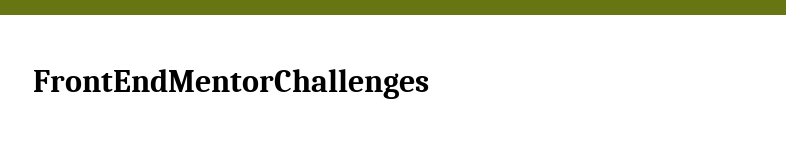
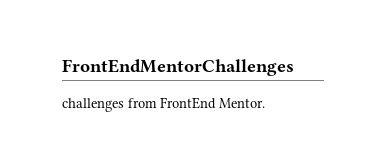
+ challenges from FrontEnd Mentor.

